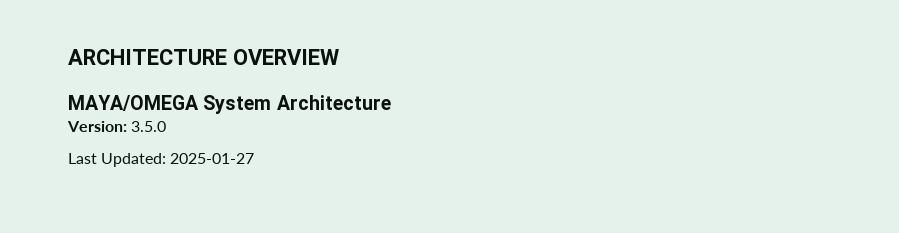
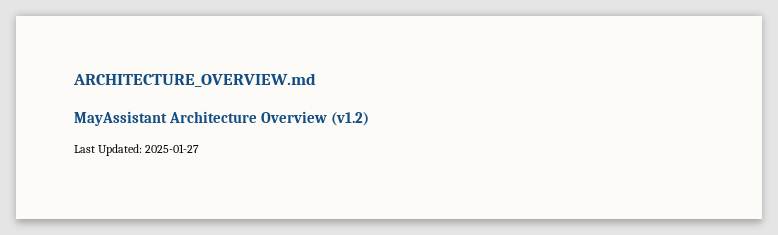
- ARCHITECTURE OVERVIEW
- MAYA/OMEGA System Architecture
- Version: 3.5.0
+ ARCHITECTURE_OVERVIEW.md
+ MayAssistant Architecture Overview (v1.2)

